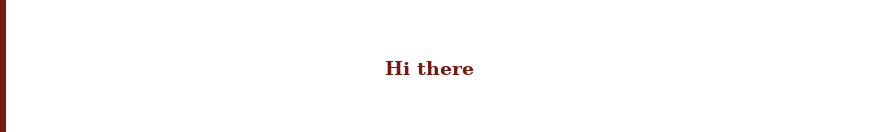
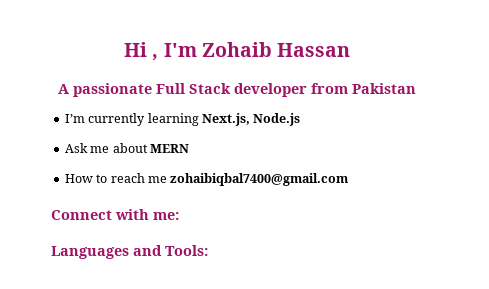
- Hi there
+ Hi , I'm Zohaib Hassan
+ A passionate Full Stack developer from Pakistan
+ I’m currently learning Next.js, Node.js
+ Ask me about MERN
+ How to reach me zohaibiqbal7400@gmail.com
+ Connect with me:
+ Languages and Tools:

